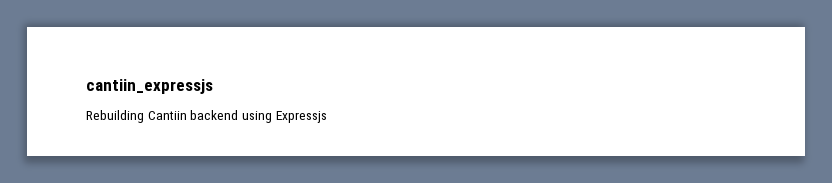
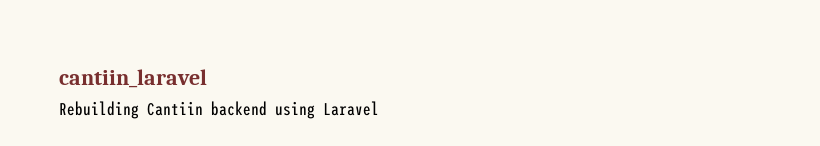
- cantiin_expressjs
+ cantiin_laravel
- Rebuilding Cantiin backend using Expressjs
+ Rebuilding Cantiin backend using Laravel

